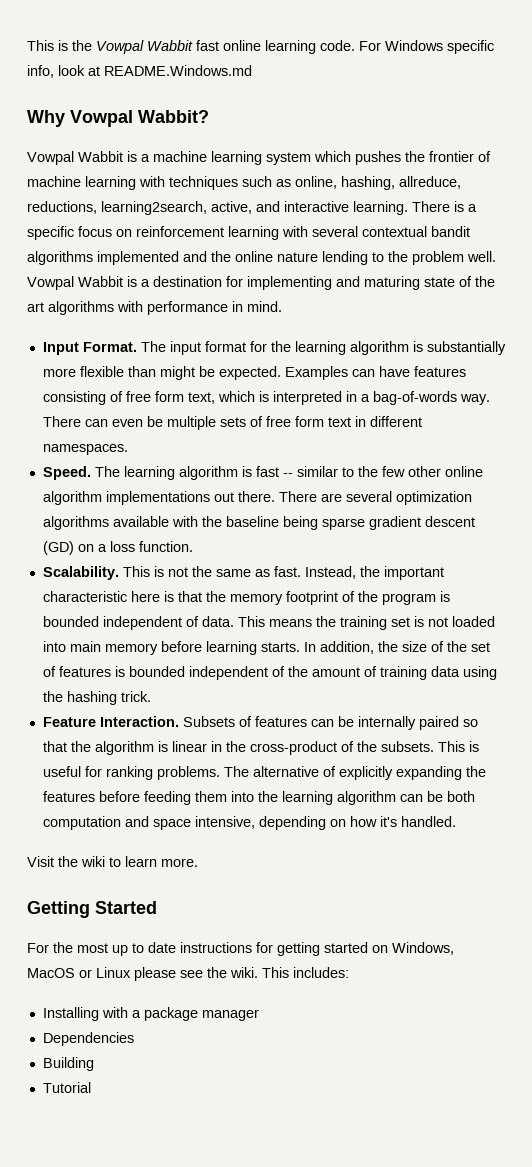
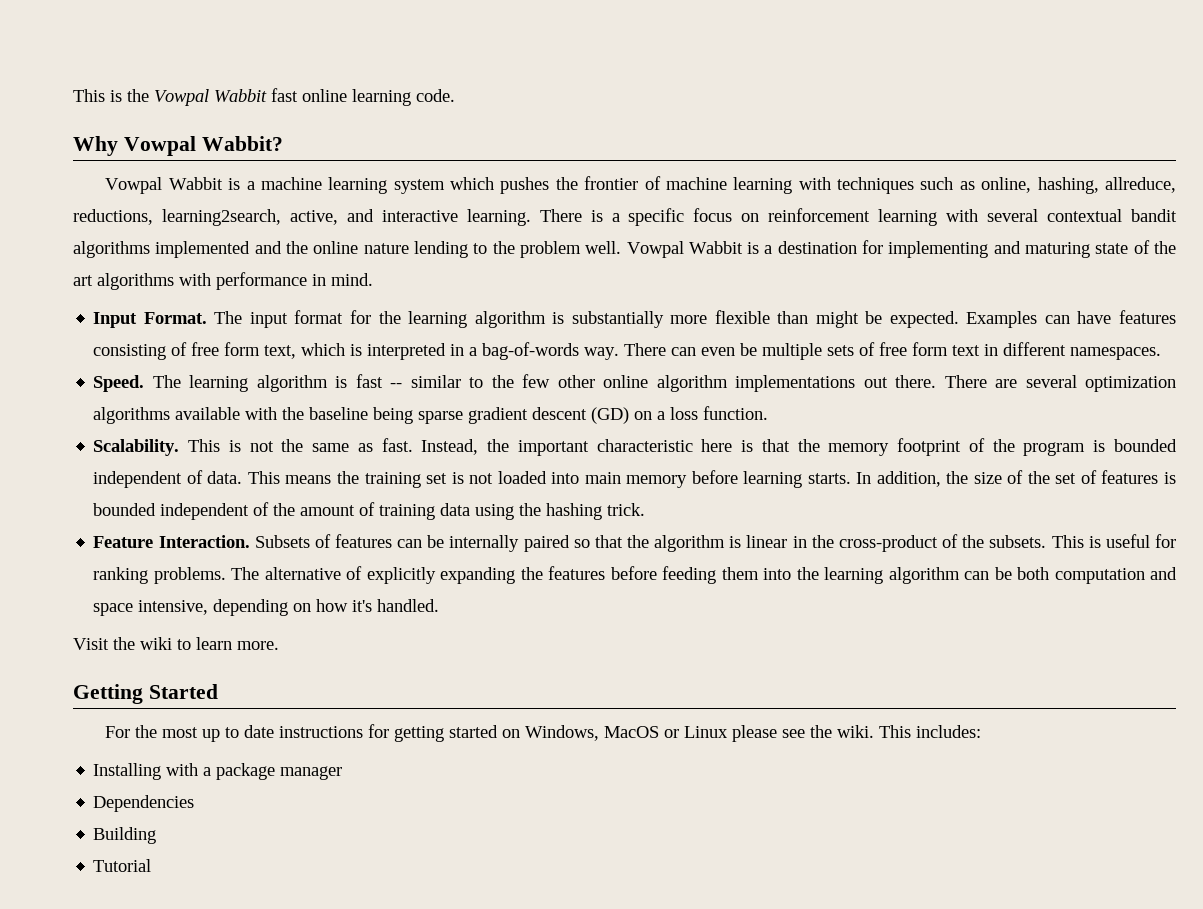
- For Windows specific info, look at README.Windows.md

